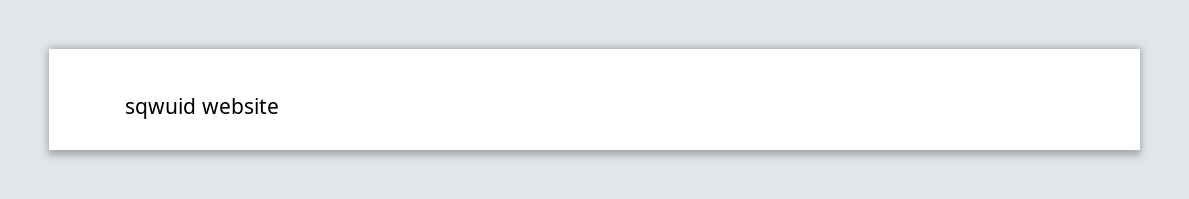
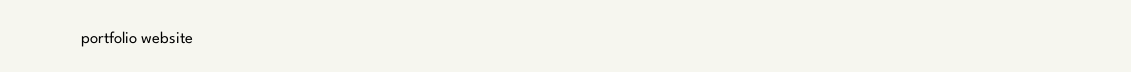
- sqwuid website
+ portfolio website

